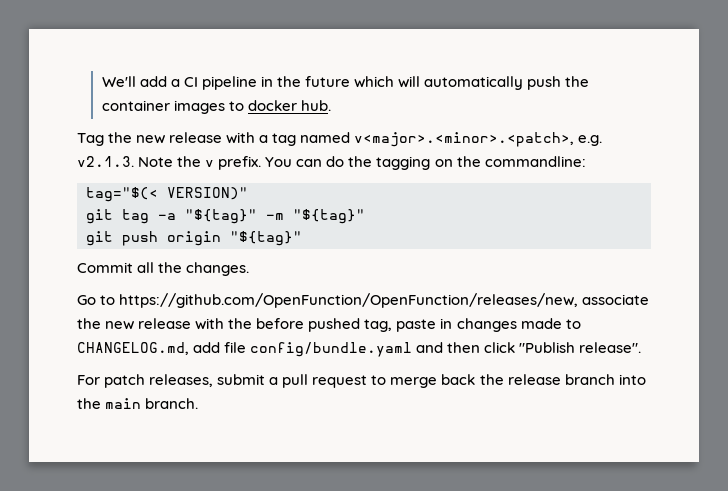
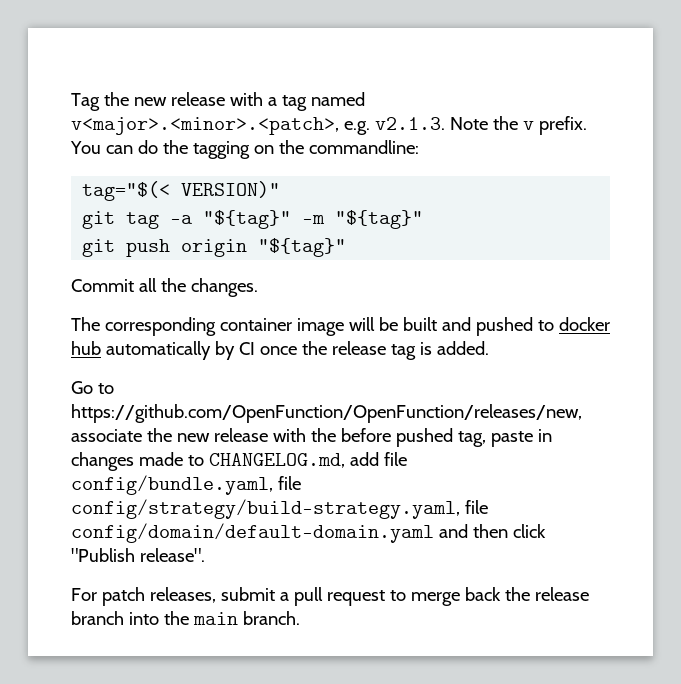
- We'll add a CI pipeline in the future which will automatically push the container images to docker hub.
+ The corresponding container image will be built and pushed to docker hub automatically by CI once the release tag is added.
- Go to https://github.com/OpenFunction/OpenFunction/releases/new, associate the new release with the before pushed tag, paste in changes made to CHANGELOG.md, add file config/bundle.yaml and then click "Publish release".
+ Go to https://github.com/OpenFunction/OpenFunction/releases/new, associate the new release with the before pushed tag, paste in changes made to CHANGELOG.md, add file config/bundle.yaml, file config/strategy/build-strategy.yaml, file config/domain/default-domain.yaml and then click "Publish release".

